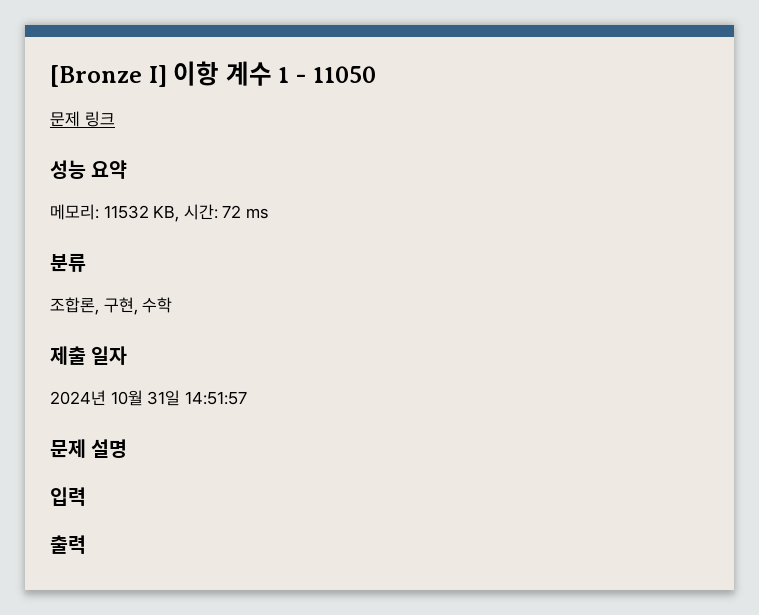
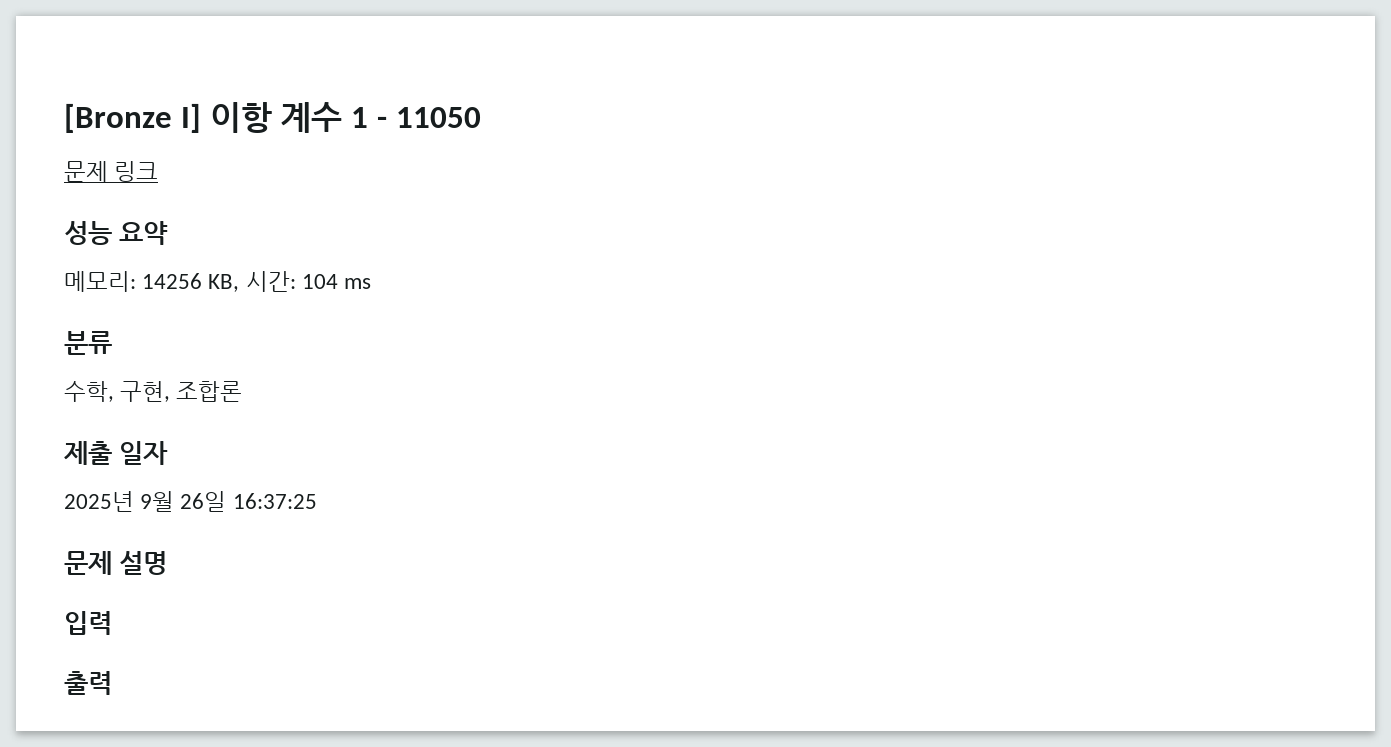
- 메모리: 11532 KB, 시간: 72 ms
+ 메모리: 14256 KB, 시간: 104 ms
- 조합론, 구현, 수학
+ 수학, 구현, 조합론
- 2024년 10월 31일 14:51:57
+ 2025년 9월 26일 16:37:25

